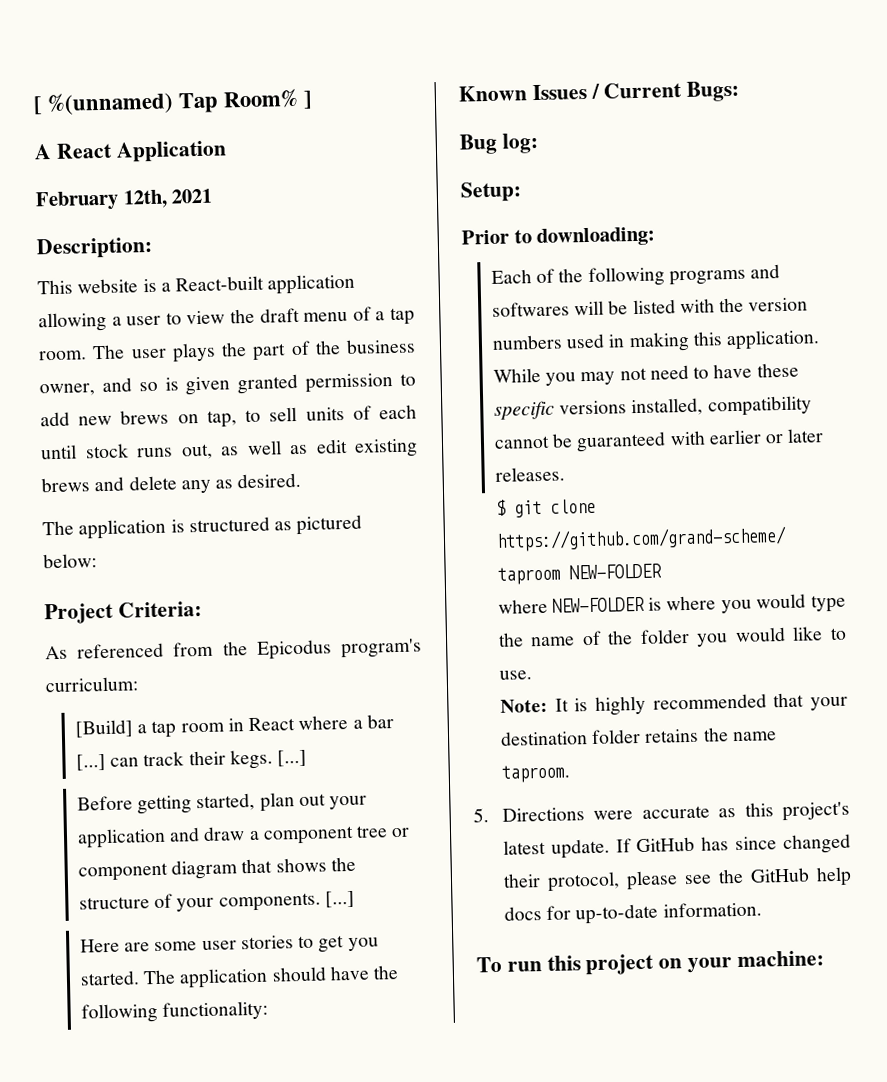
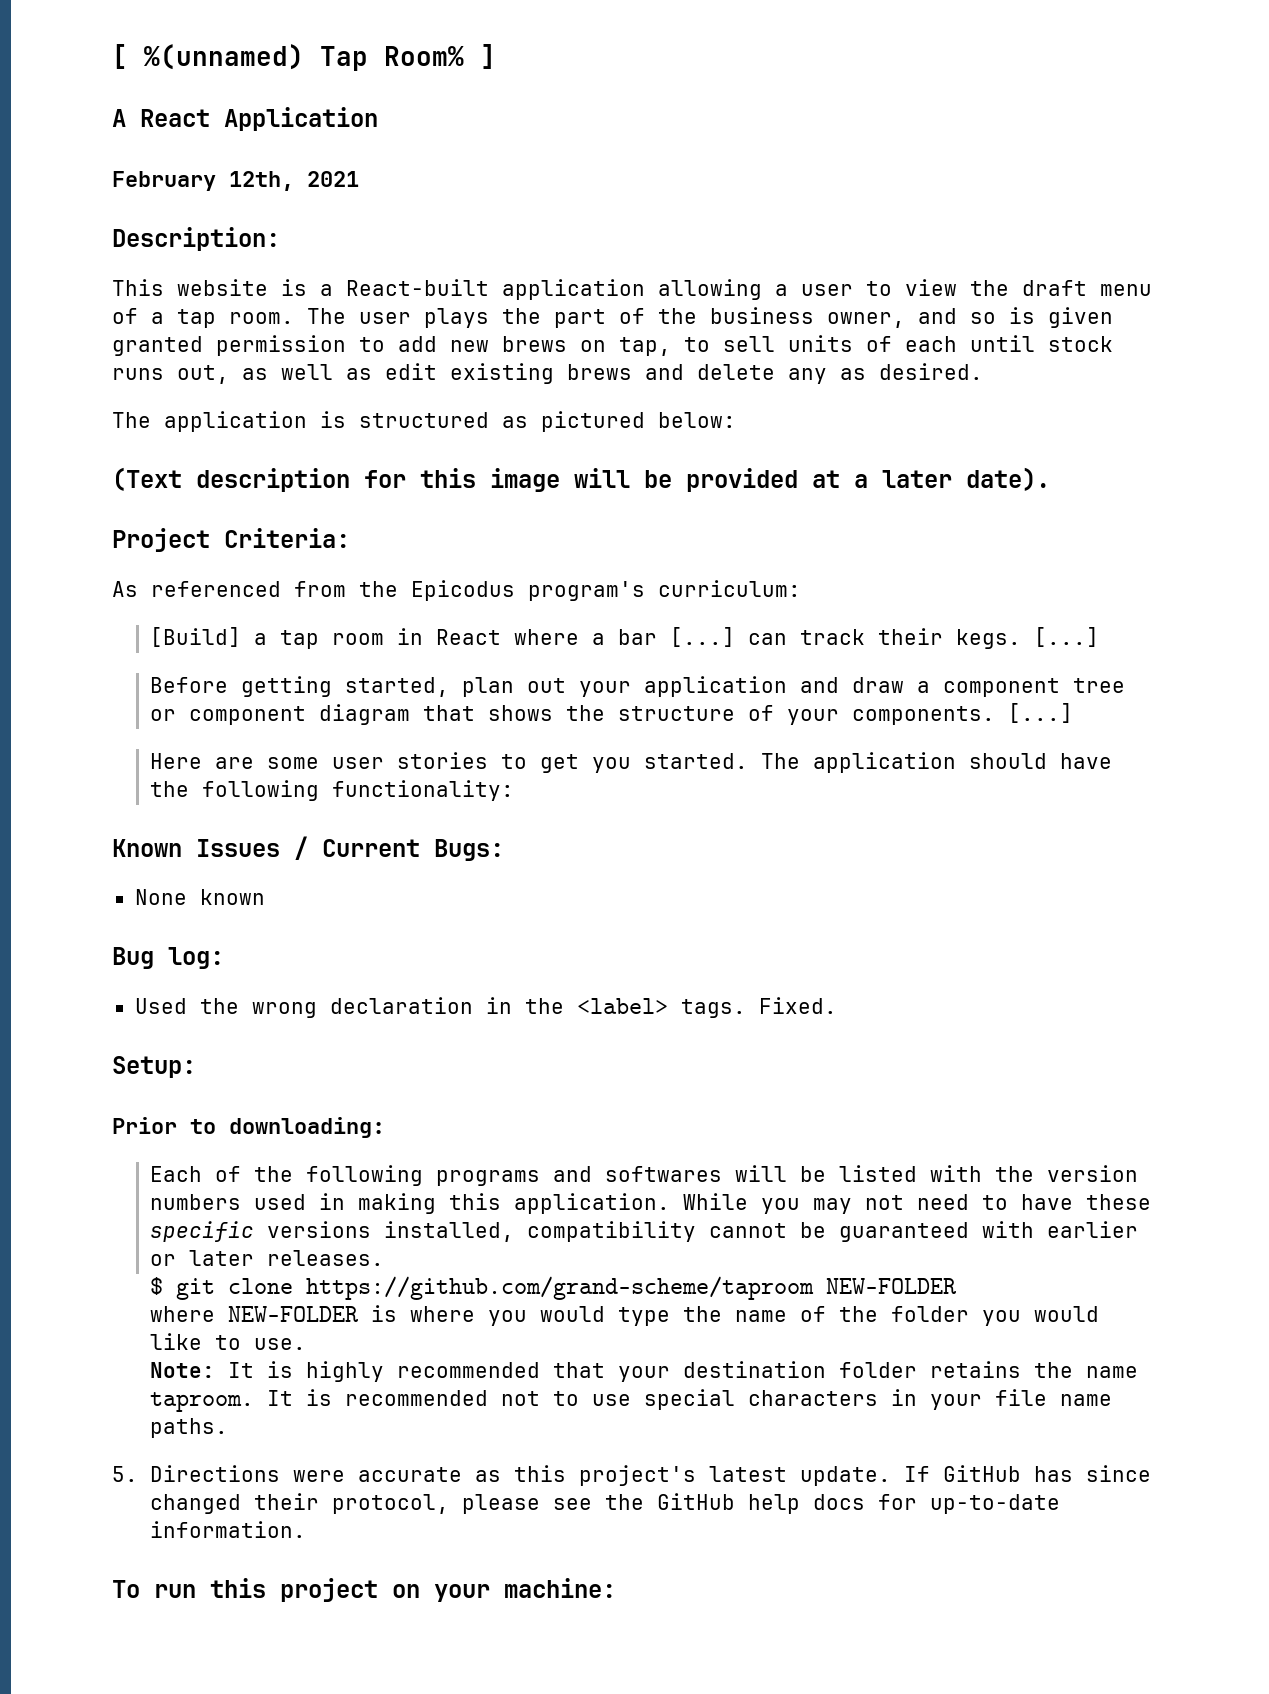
+ (Text description for this image will be provided at a later date).
+ None known
+ Used the wrong declaration in the <label> tags. Fixed.
+ It is recommended not to use special characters in your file name paths.

